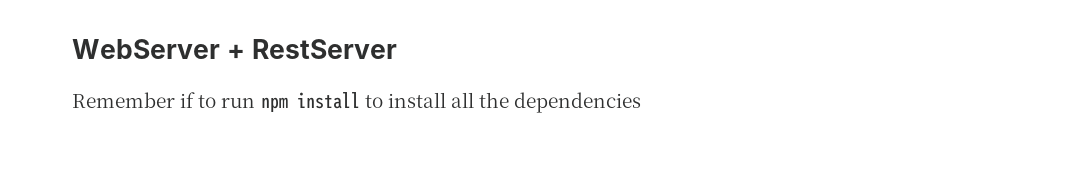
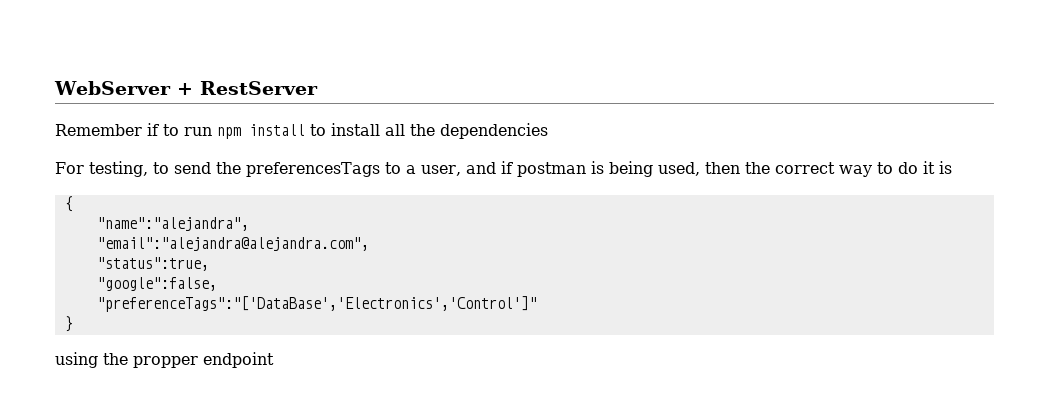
+ For testing, to send the preferencesTags to a user, and if postman is being used, then the correct way to do it is
+ {
+ "name":"alejandra",
+ "email":"alejandra@alejandra.com",
+ "status":true,
+ "google":false,
+ "preferenceTags":"['DataBase','Electronics','Control']"
+ }
+ using the propper endpoint

